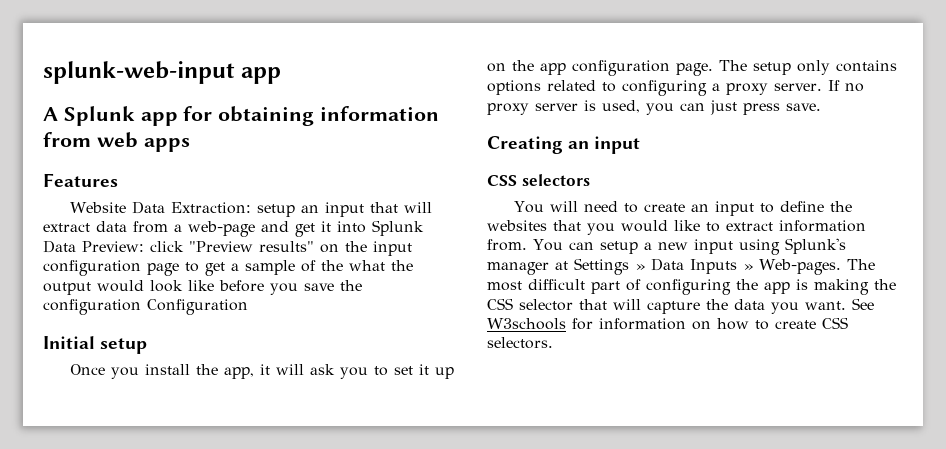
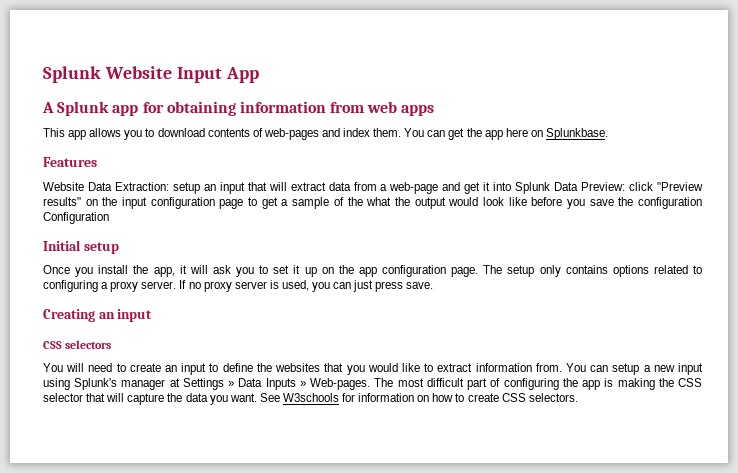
- splunk-web-input app
+ Splunk Website Input App
+ This app allows you to download contents of web-pages and index them. You can get the app here on Splunkbase.

